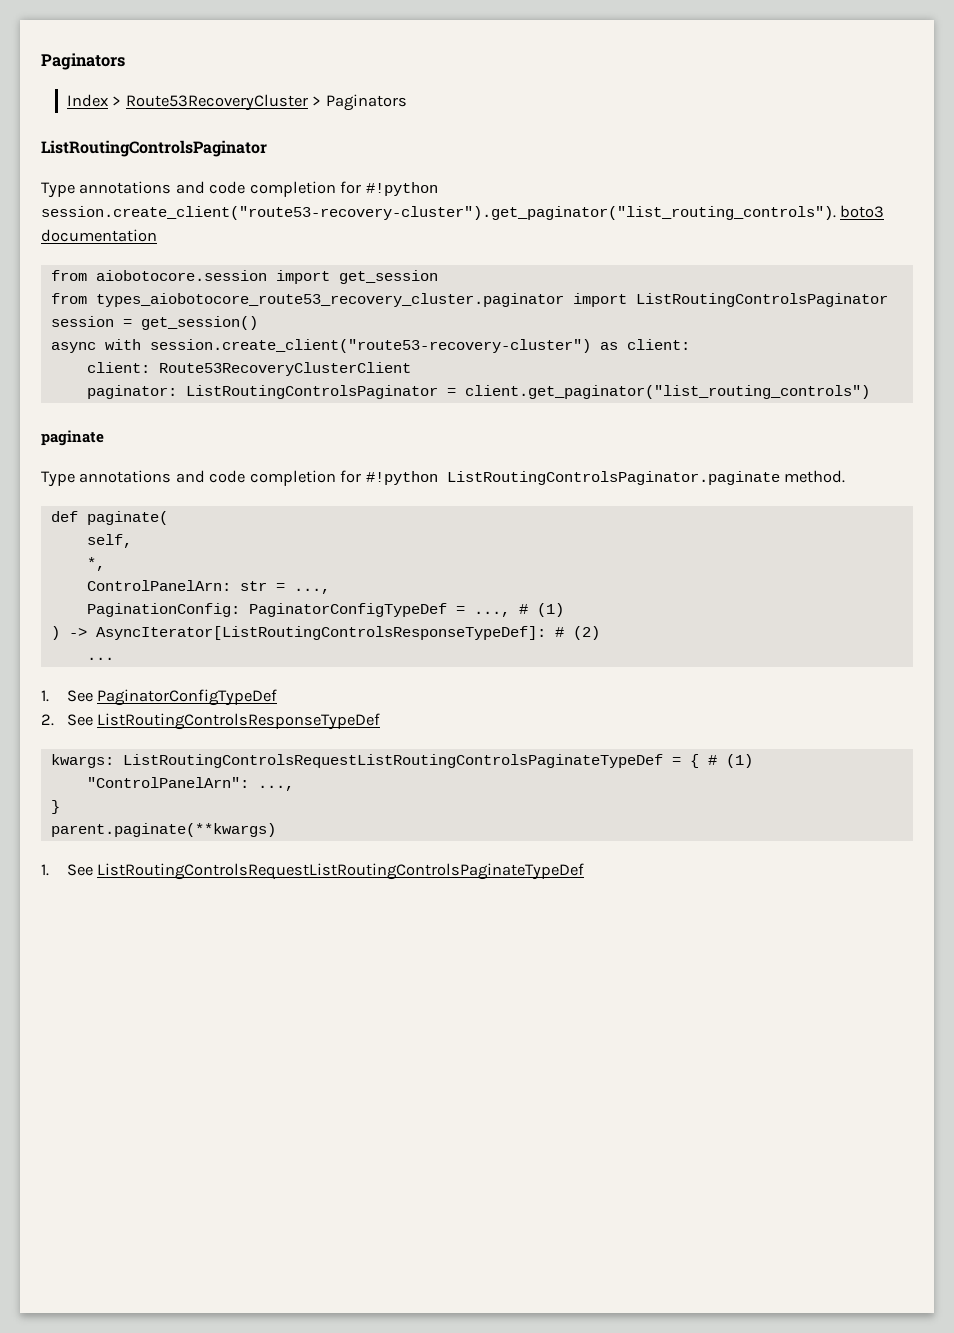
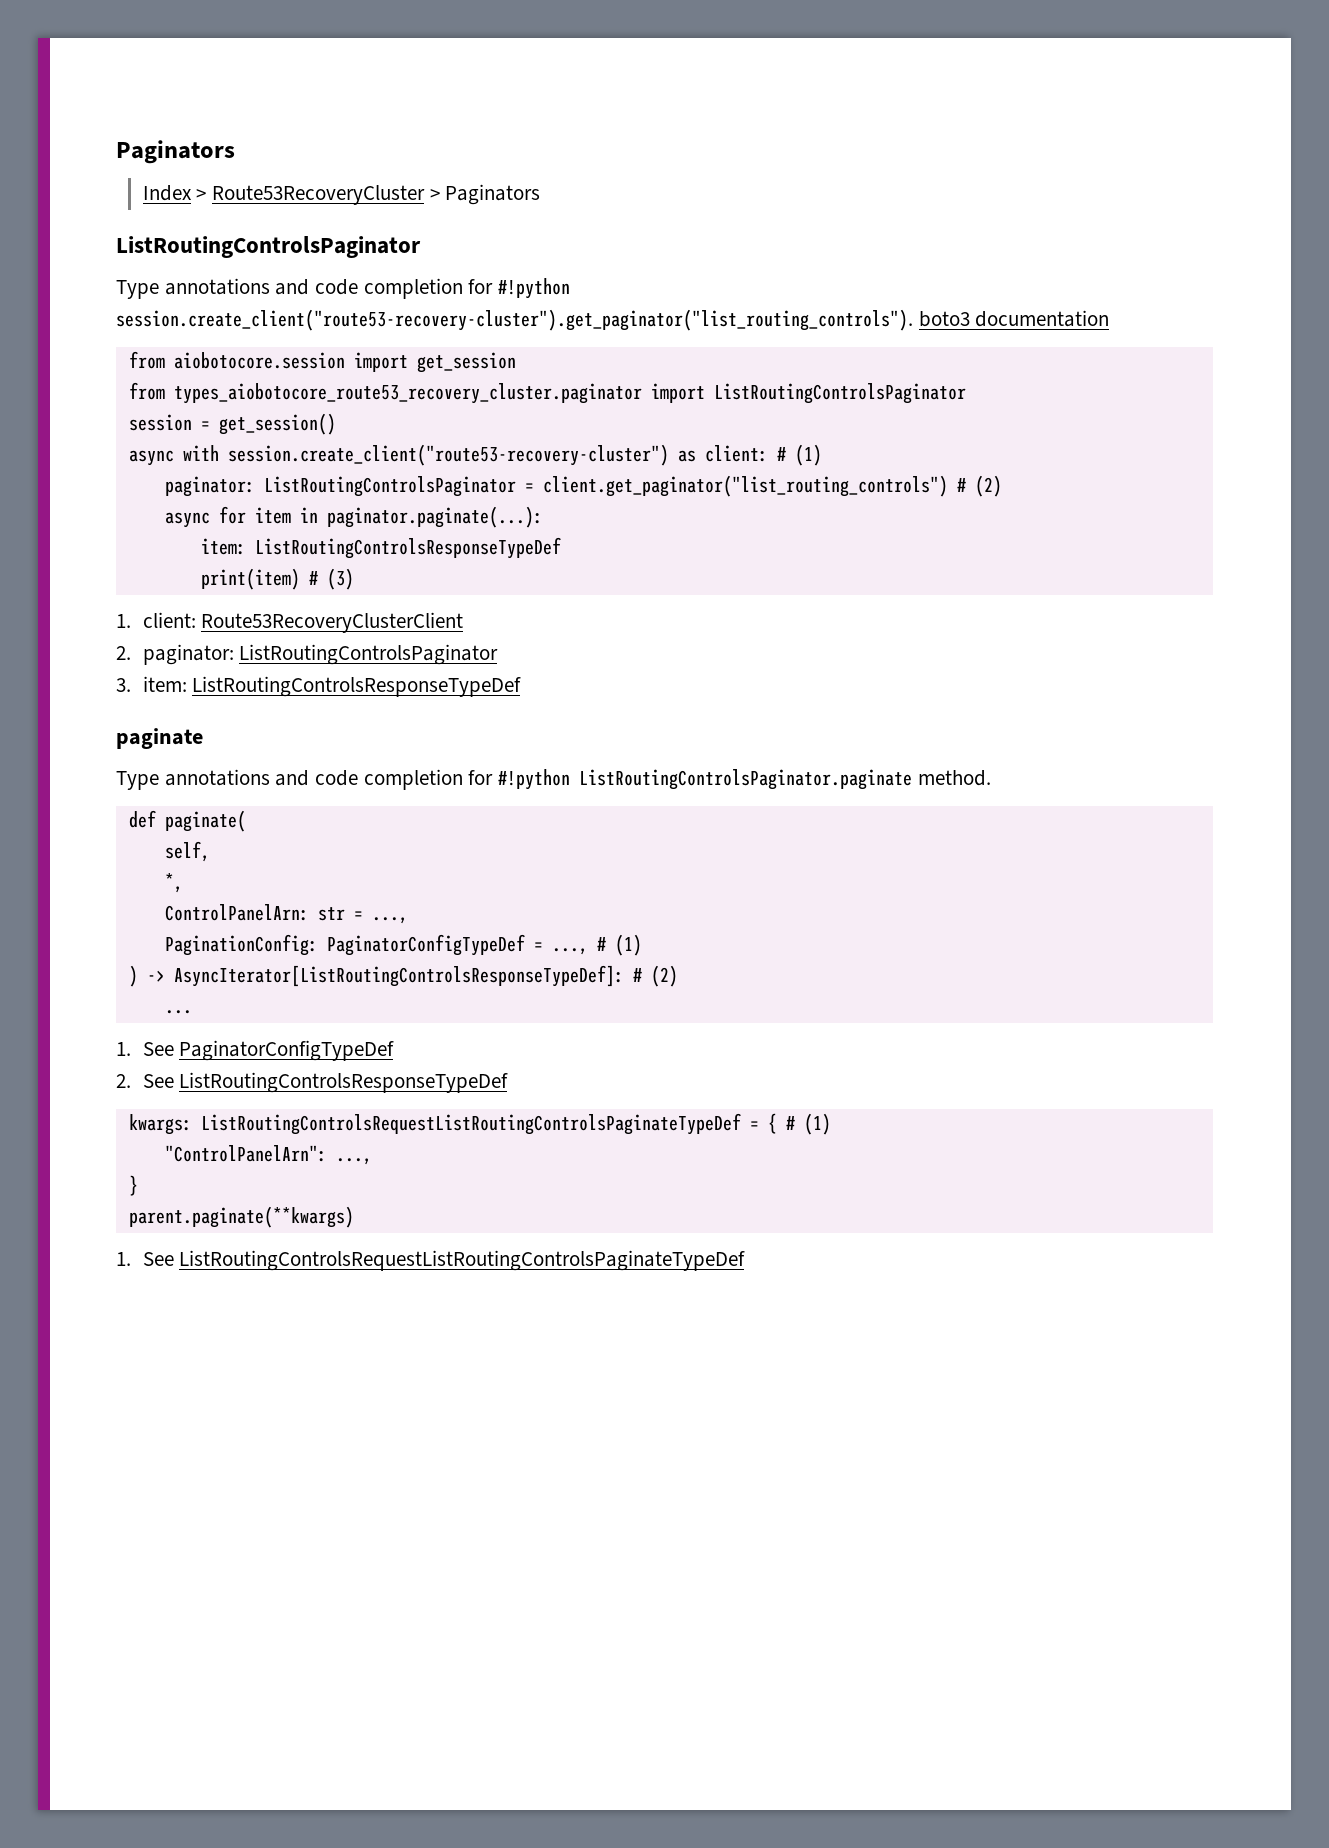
- async with session.create_client("route53-recovery-cluster") as client:
- client: Route53RecoveryClusterClient
+ async with session.create_client("route53-recovery-cluster") as client: # (1)
- paginator: ListRoutingControlsPaginator = client.get_paginator("list_routing_controls")
+ paginator: ListRoutingControlsPaginator = client.get_paginator("list_routing_controls") # (2)
+ async for item in paginator.paginate(...):
+ item: ListRoutingControlsResponseTypeDef
+ print(item) # (3)
+ 1. client: Route53RecoveryClusterClient
+ 2. paginator: ListRoutingControlsPaginator
+ 3. item: ListRoutingControlsResponseTypeDef

